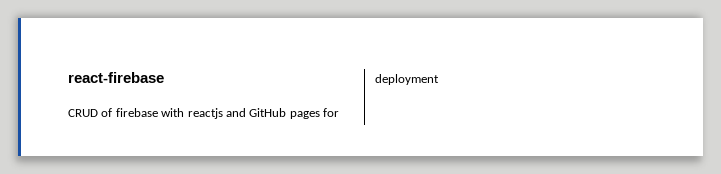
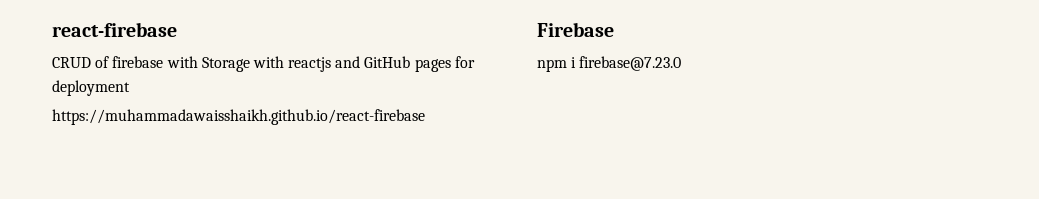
- CRUD of firebase with reactjs and GitHub pages for deployment
+ CRUD of firebase with Storage with reactjs and GitHub pages for deployment
+ https://muhammadawaisshaikh.github.io/react-firebase
+ Firebase
+ npm i firebase@7.23.0

